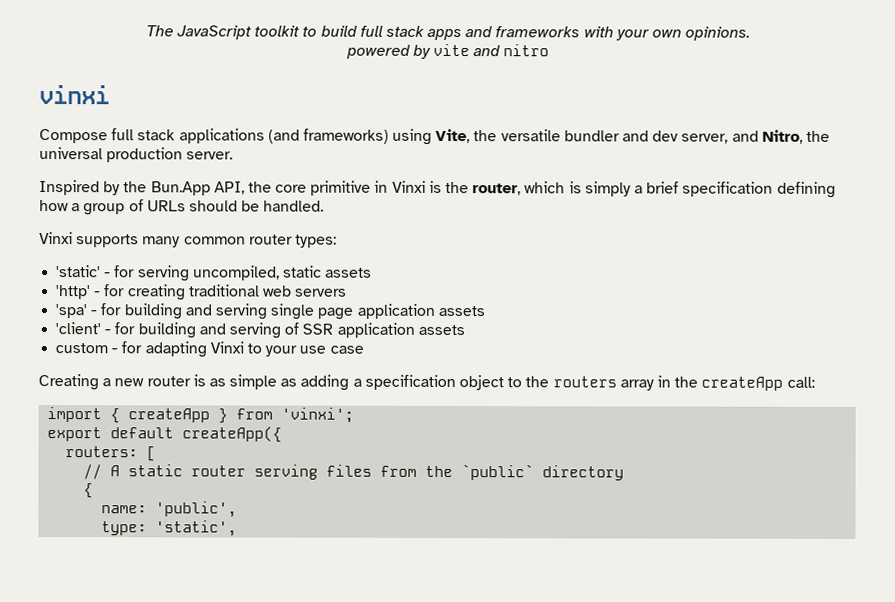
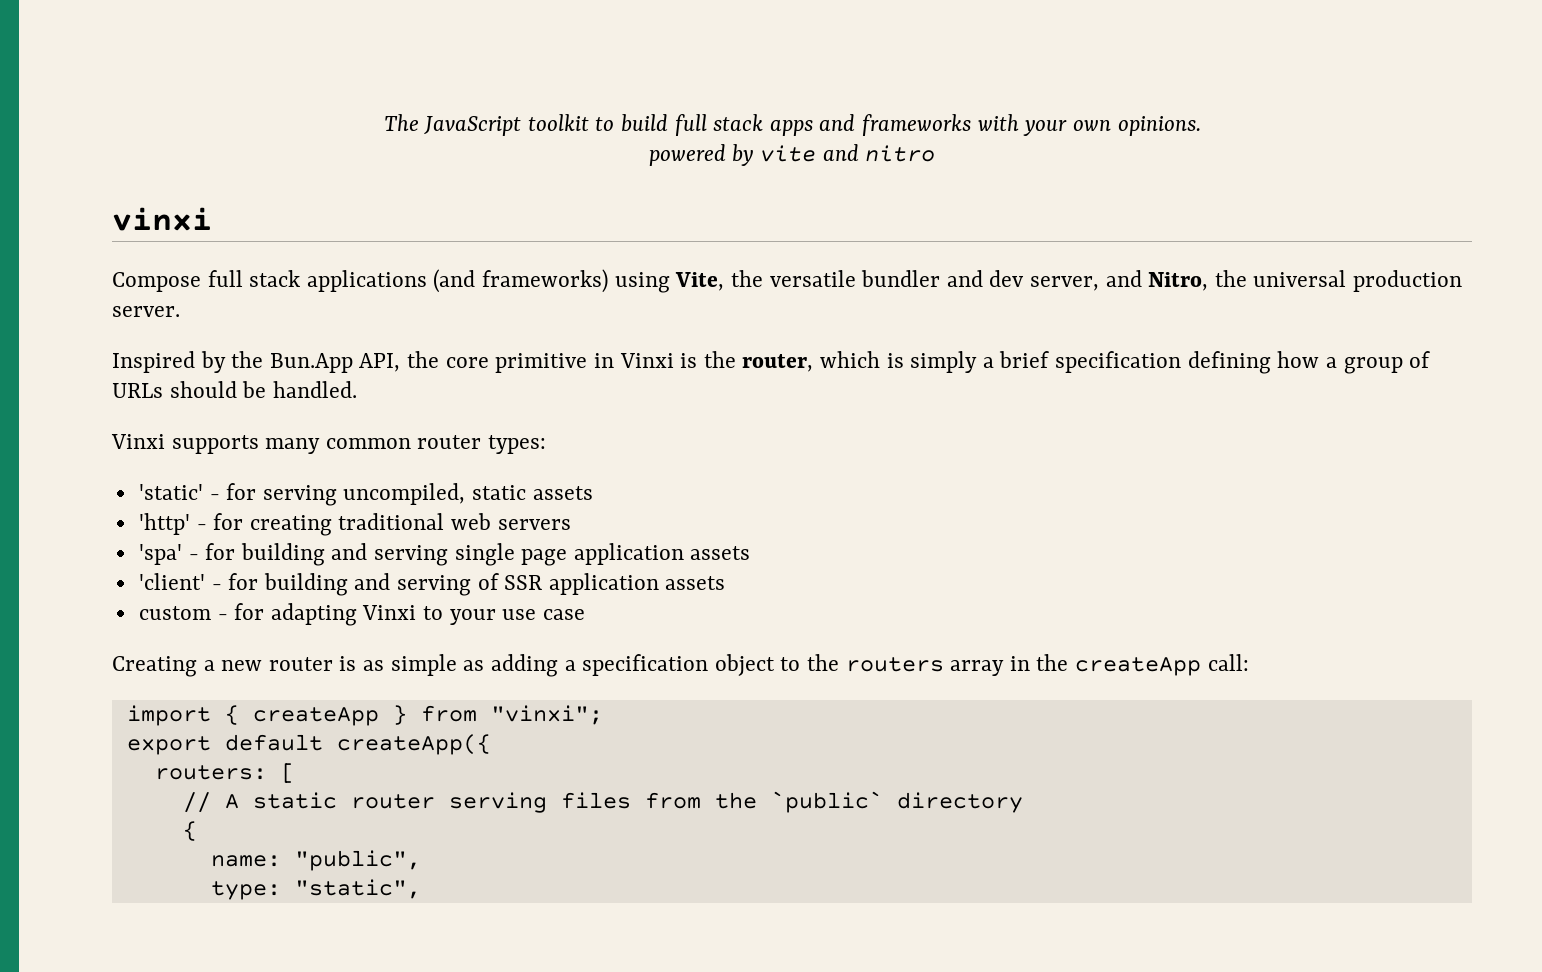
- import { createApp } from 'vinxi';
+ import { createApp } from "vinxi";
- name: 'public',
+ name: "public",
- type: 'static',
+ type: "static",

